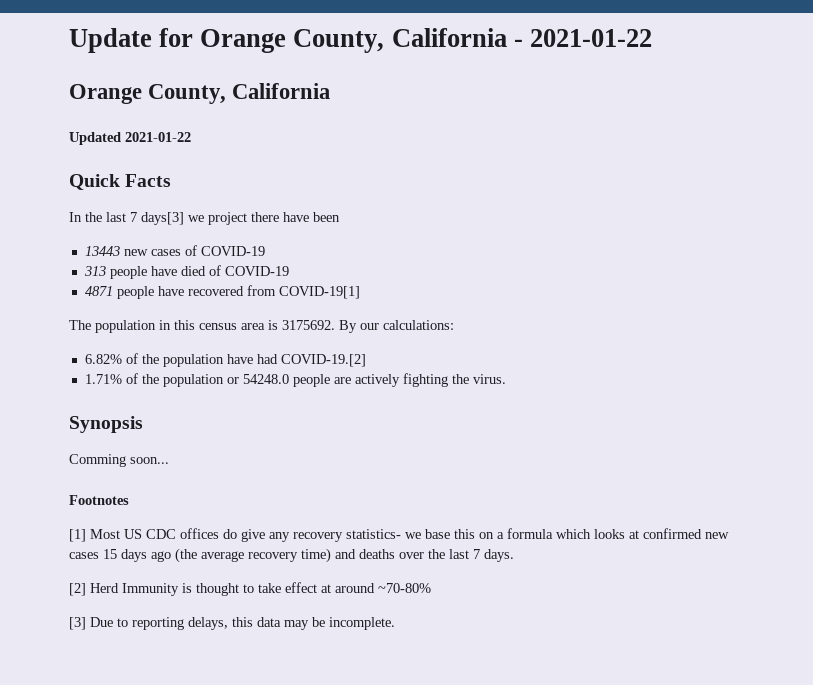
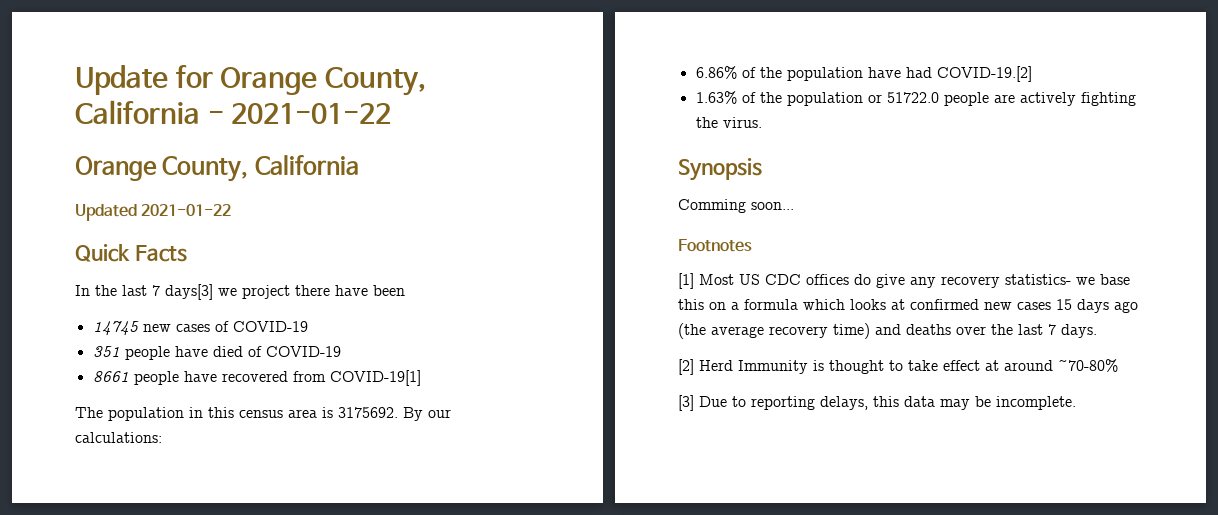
- 13443 new cases of COVID-19
+ 14745 new cases of COVID-19
- 313 people have died of COVID-19
+ 351 people have died of COVID-19
- 4871 people have recovered from COVID-19[1]
+ 8661 people have recovered from COVID-19[1]
- 6.82% of the population have had COVID-19.[2]
+ 6.86% of the population have had COVID-19.[2]
- 1.71% of the population or 54248.0 people are actively fighting the virus.
+ 1.63% of the population or 51722.0 people are actively fighting the virus.

